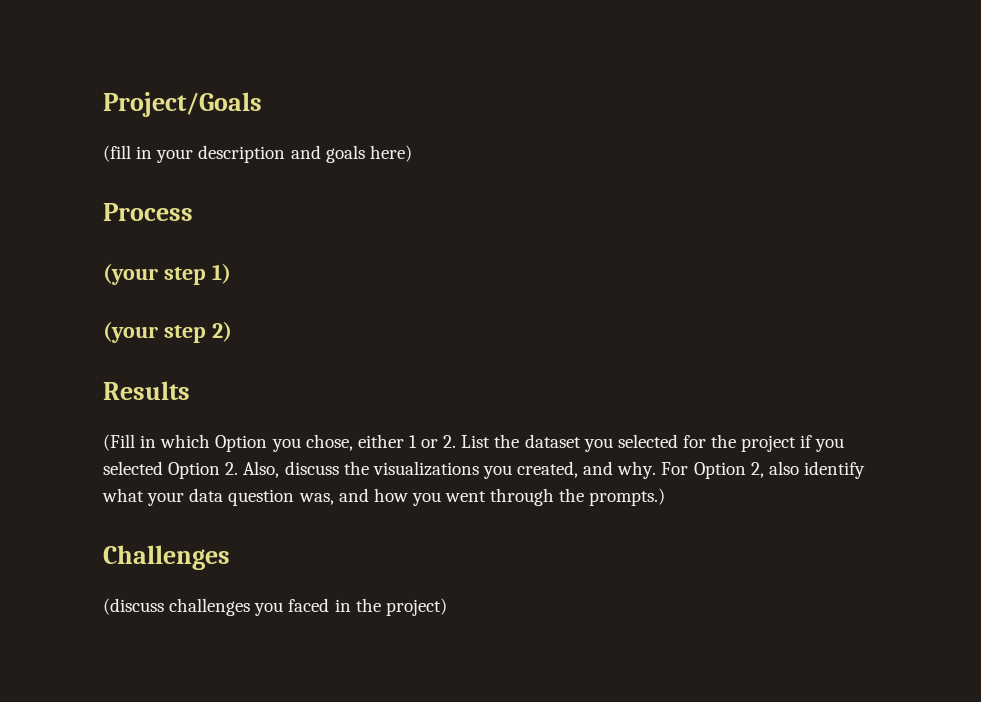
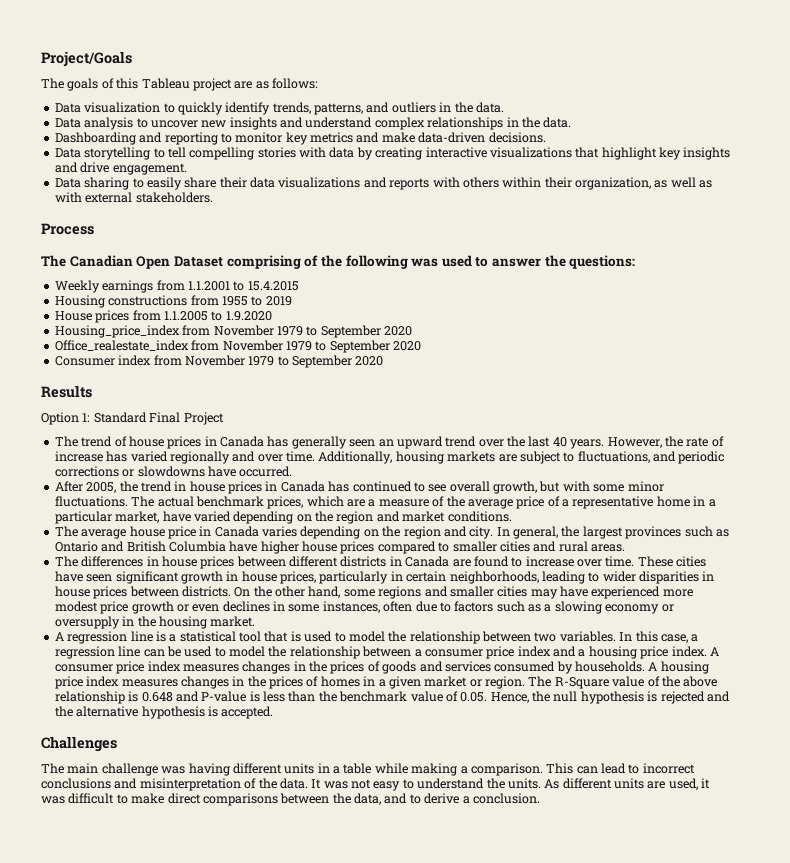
- (fill in your description and goals here)
+ The goals of this Tableau project are as follows:
+ Data visualization to quickly identify trends, patterns, and outliers in the data.
+ Data analysis to uncover new insights and understand complex relationships in the data.
+ Dashboarding and reporting to monitor key metrics and make data-driven decisions.
+ Data storytelling to tell compelling stories with data by creating interactive visualizations that highlight key insights and drive engagement.
+ Data sharing to easily share their data visualizations and reports with others within their organization, as well as with external stakeholders.
  Process
- (your step 1)
- (your step 2)
+ The Canadian Open Dataset comprising of the following was used to answer the questions:
+ Weekly earnings from 1.1.2001 to 15.4.2015
+ Housing constructions from 1955 to 2019
+ House prices from 1.1.2005 to 1.9.2020
+ Housing_price_index from November 1979 to September 2020
+ Office_realestate_index from November 1979 to September 2020
+ Consumer index from November 1979 to September 2020
  Results
- (Fill in which Option you chose, either 1 or 2. List the dataset you selected for the project if you selected Option 2. Also, discuss the visualizations you created, and why. For Option 2, also identify what your data question was, and how you went through the prompts.)
+ Option 1: Standard Final Project
+ The trend of house prices in Canada has generally seen an upward trend over the last 40 years. However, the rate of increase has varied regionally and over time. Additionally, housing markets are subject to fluctuations, and periodic corrections or slowdowns have occurred.
+ After 2005, the trend in house prices in Canada has continued to see overall growth, but with some minor fluctuations. The actual benchmark prices, which are a measure of the average price of a representative home in a particular market, have varied depending on the region and market conditions.
+ The average house price in Canada varies depending on the region and city. In general, the largest provinces such as Ontario and British Columbia have higher house prices compared to smaller cities and rural areas.
+ The differences in house prices between different districts in Canada are found to increase over time. These cities have seen significant growth in house prices, particularly in certain neighborhoods, leading to wider disparities in house prices between districts. On the other hand, some regions and smaller cities may have experienced more modest price growth or even declines in some instances, often due to factors such as a slowing economy or oversupply in the housing market.
+ A regression line is a statistical tool that is used to model the relationship between two variables. In this case, a regression line can be used to model the relationship between a consumer price index and a housing price index. A consumer price index measures changes in the prices of goods and services consumed by households. A housing price index measures changes in the prices of homes in a given market or region. The R-Square value of the above relationship is 0.648 and P-value is less than the benchmark value of 0.05. Hence, the null hypothesis is rejected and the alternative hypothesis is accepted.
  Challenges
- (discuss challenges you faced in the project)
+ The main challenge was having different units in a table while making a comparison. This can lead to incorrect conclusions and misinterpretation of the data. It was not easy to understand the units. As different units are used, it was difficult to make direct comparisons between the data, and to derive a conclusion.

